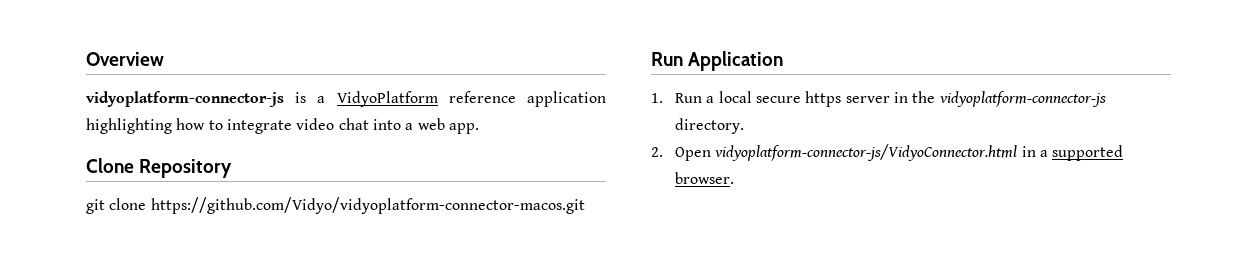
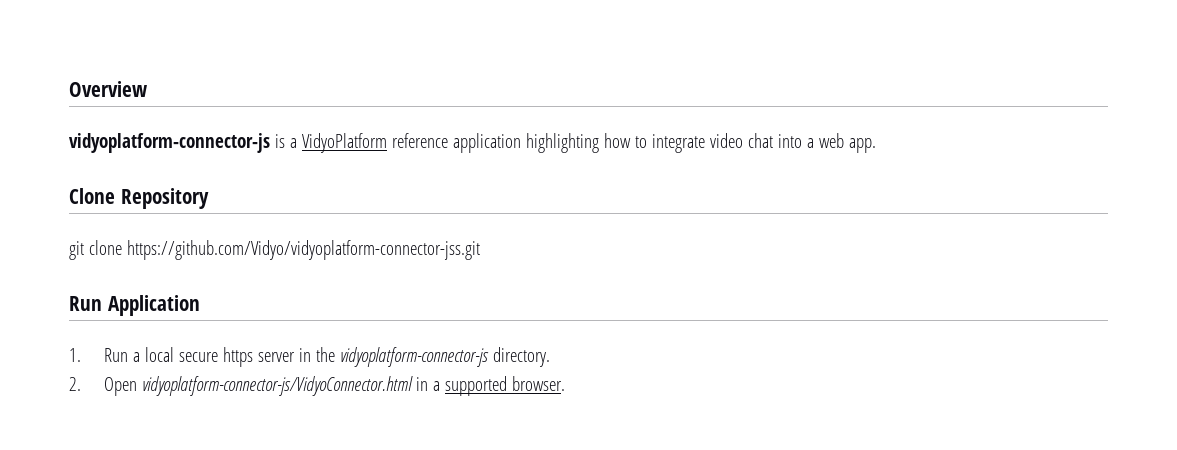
- git clone https://github.com/Vidyo/vidyoplatform-connector-macos.git
+ git clone https://github.com/Vidyo/vidyoplatform-connector-jss.git

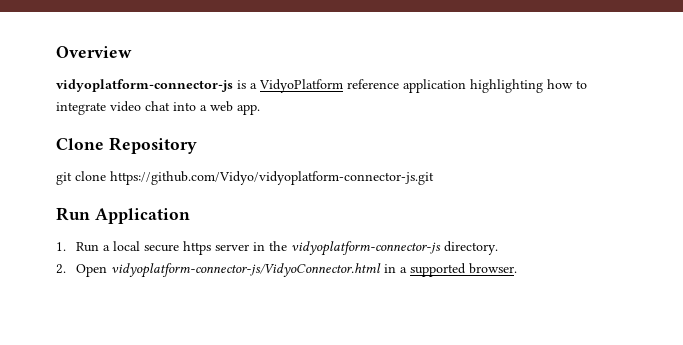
- git clone https://github.com/Vidyo/vidyoplatform-connector-jss.git
+ git clone https://github.com/Vidyo/vidyoplatform-connector-js.git

